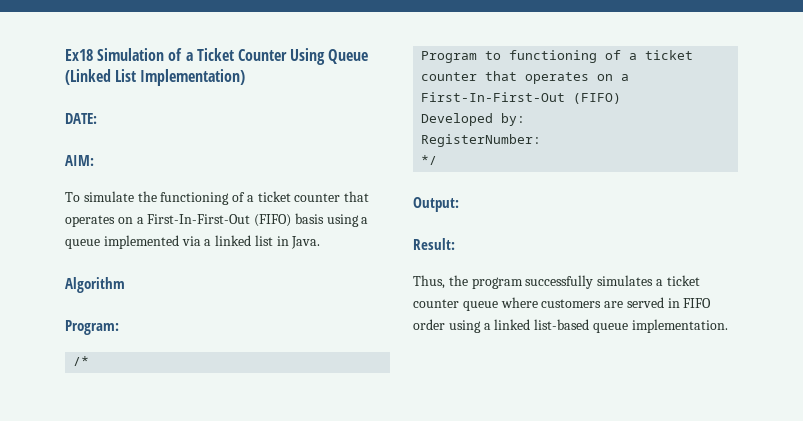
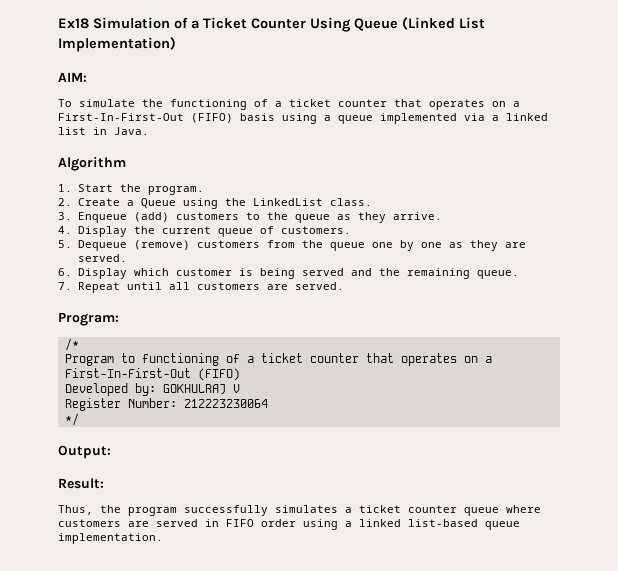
- DATE:
+ 1. Start the program.
+ 2. Create a Queue using the LinkedList class.
+ 3. Enqueue (add) customers to the queue as they arrive.
+ 4. Display the current queue of customers.
+ 5. Dequeue (remove) customers from the queue one by one as they are served.
+ 6. Display which customer is being served and the remaining queue.
+ 7. Repeat until all customers are served.
- Developed by:
- RegisterNumber:
+ Developed by: GOKHULRAJ V
+ Register Number: 212223230064

